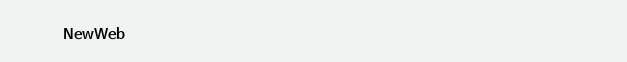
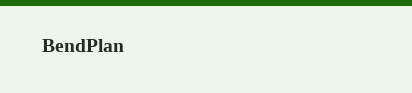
- NewWeb
+ BendPlan

